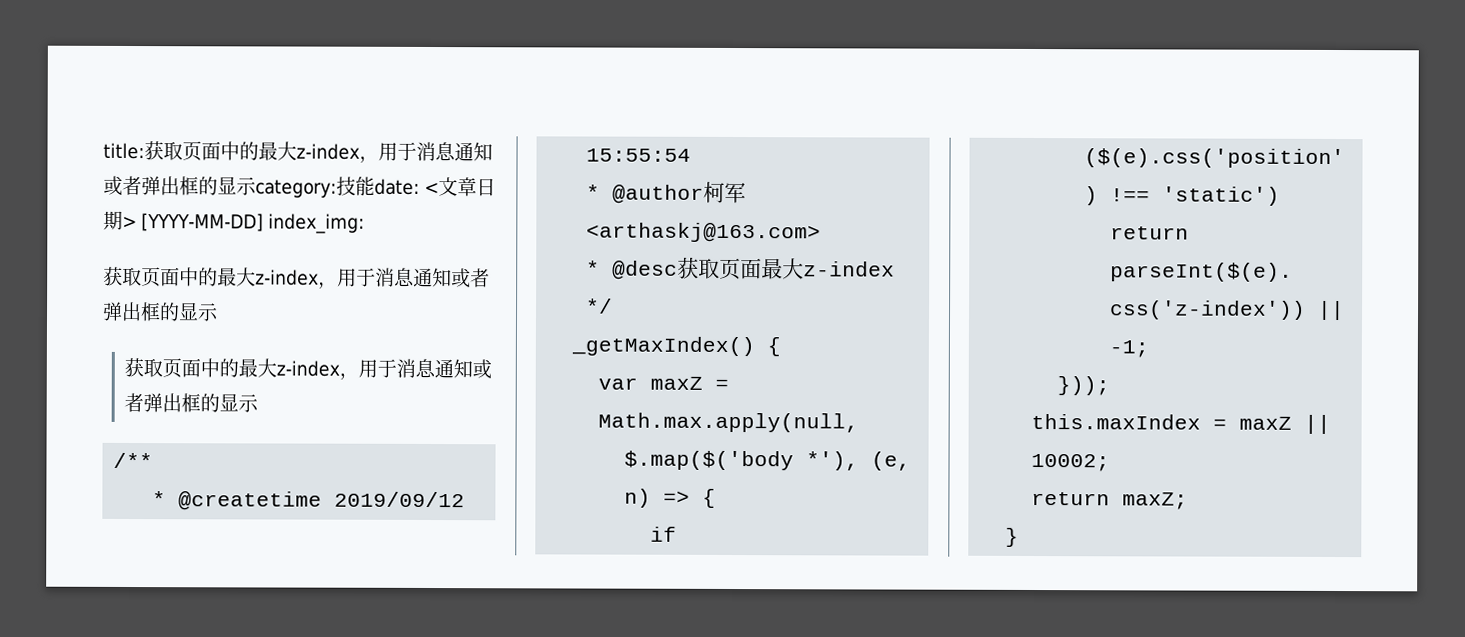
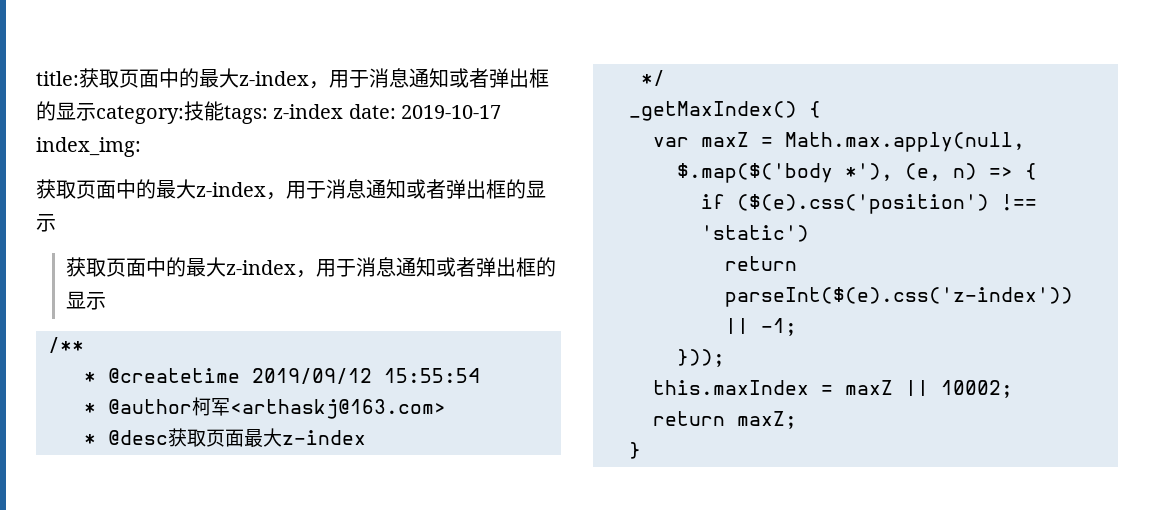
- title:获取页面中的最大z-index，用于消息通知或者弹出框的显示category:技能date: <文章日期> [YYYY-MM-DD] index_img:
+ title:获取页面中的最大z-index，用于消息通知或者弹出框的显示category:技能tags: z-index date: 2019-10-17 index_img:

